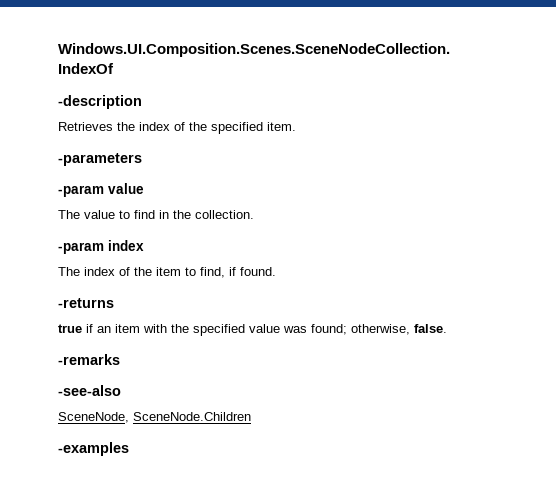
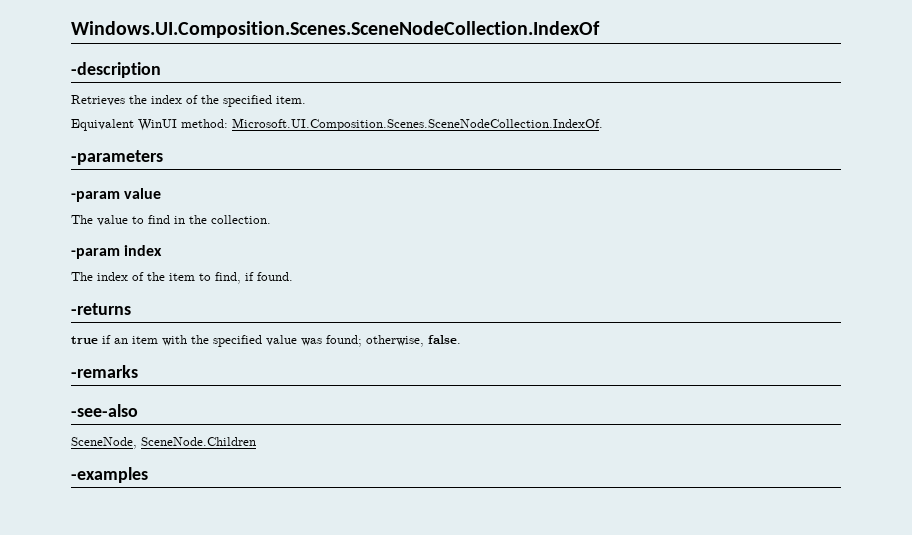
+ Equivalent WinUI method: Microsoft.UI.Composition.Scenes.SceneNodeCollection.IndexOf.

